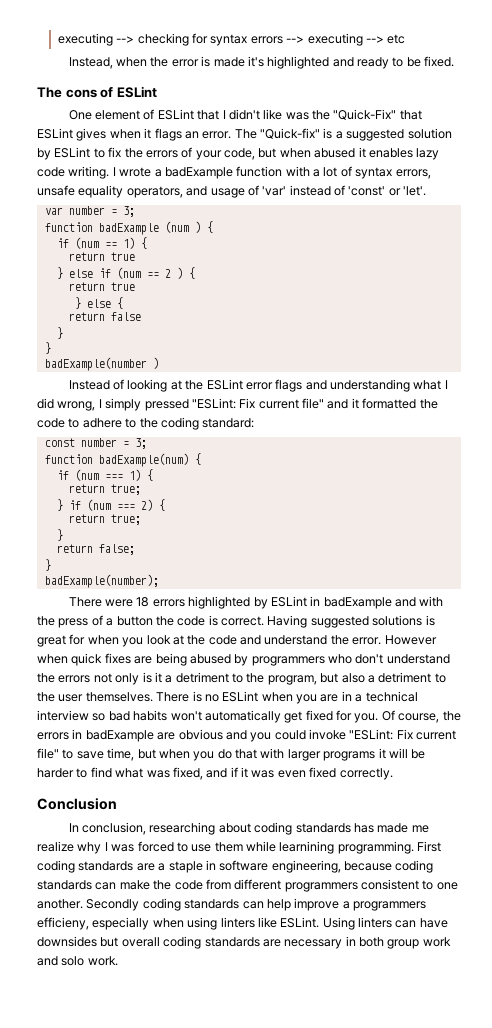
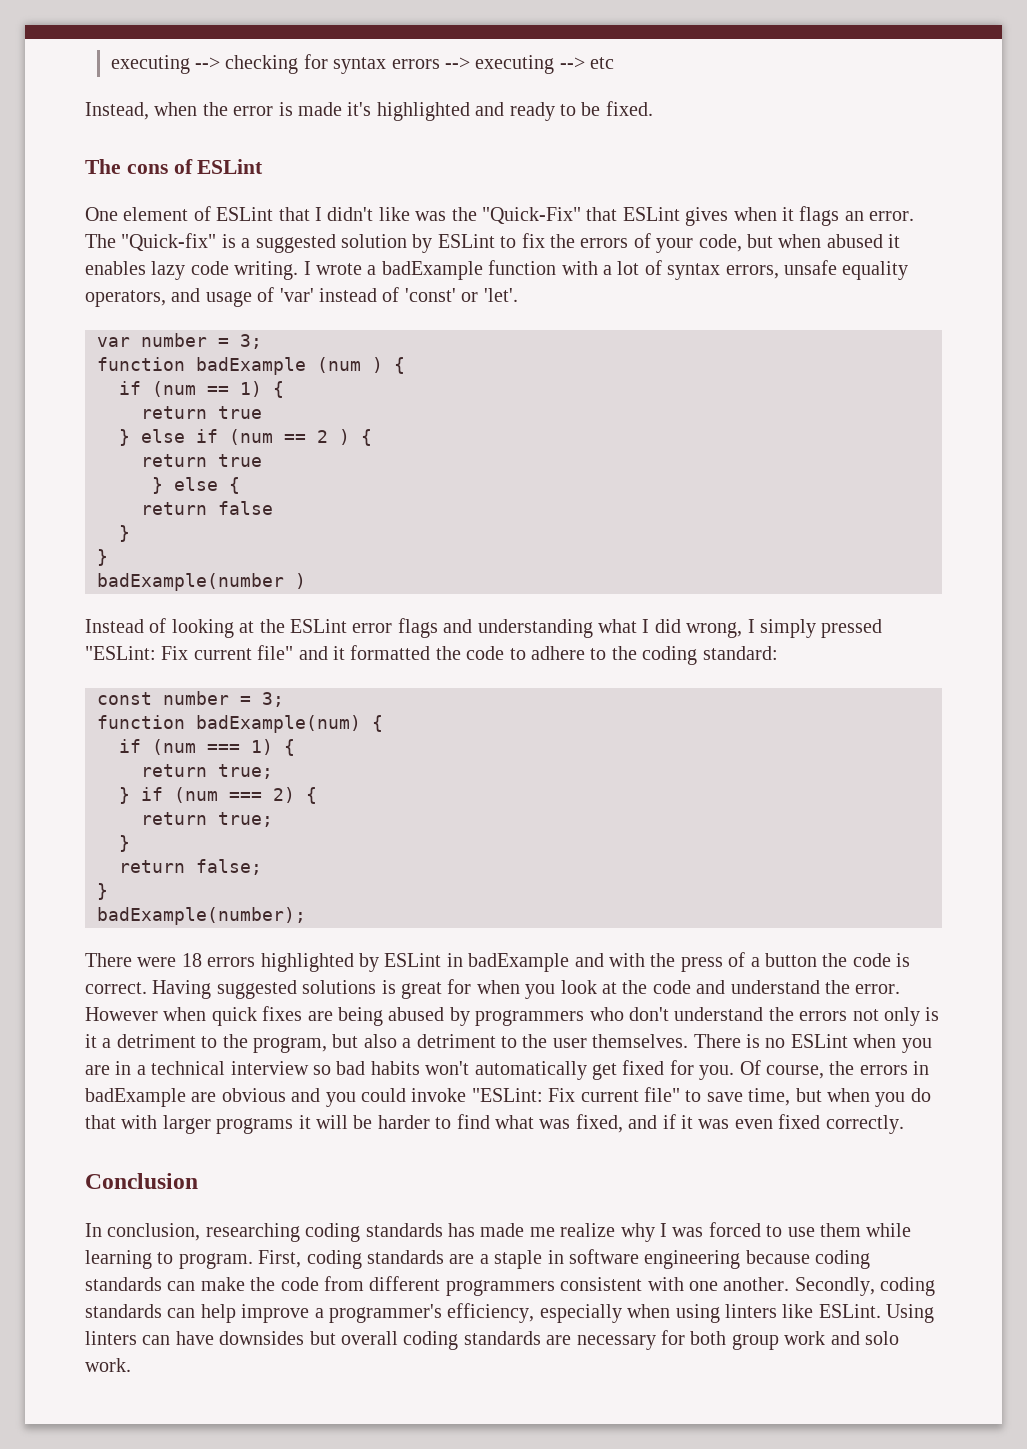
- In conclusion, researching about coding standards has made me realize why I was forced to use them while learnining programming. First coding standards are a staple in software engineering, because coding standards can make the code from different programmers consistent to one another.
+ In conclusion, researching coding standards has made me realize why I was forced to use them while learning to program. First, coding standards are a staple in software engineering because coding standards can make the code from different programmers consistent with one another.
- Secondly coding standards can help improve a programmers efficieny, especially when using linters like ESLint.
+ Secondly, coding standards can help improve a programmer's efficiency, especially when using linters like ESLint.
- Using linters can have downsides but overall coding standards are necessary in both group work and solo work.
+ Using linters can have downsides but overall coding standards are necessary for both group work and solo work.

